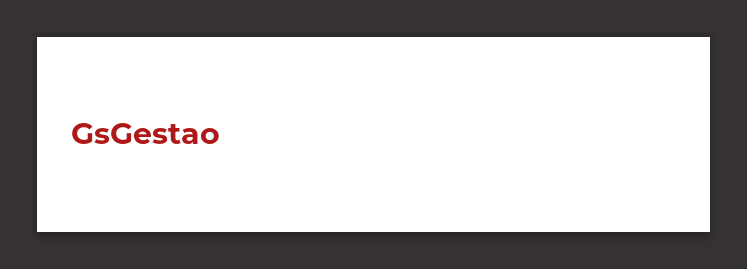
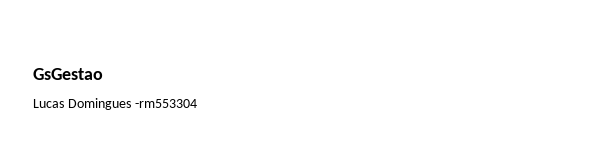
+ Lucas Domingues -rm553304

